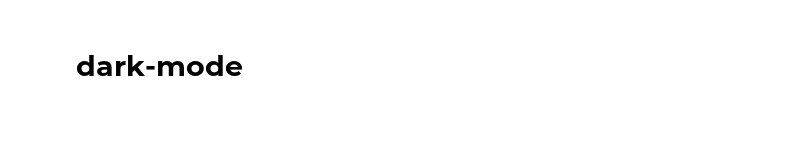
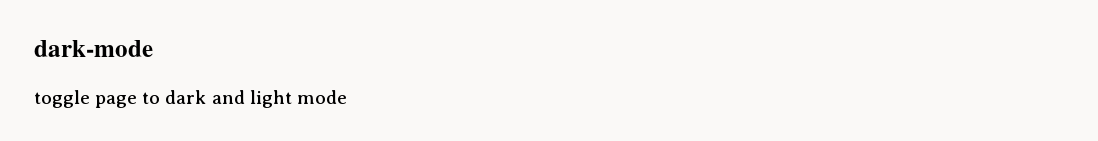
+ toggle page to dark and light mode

